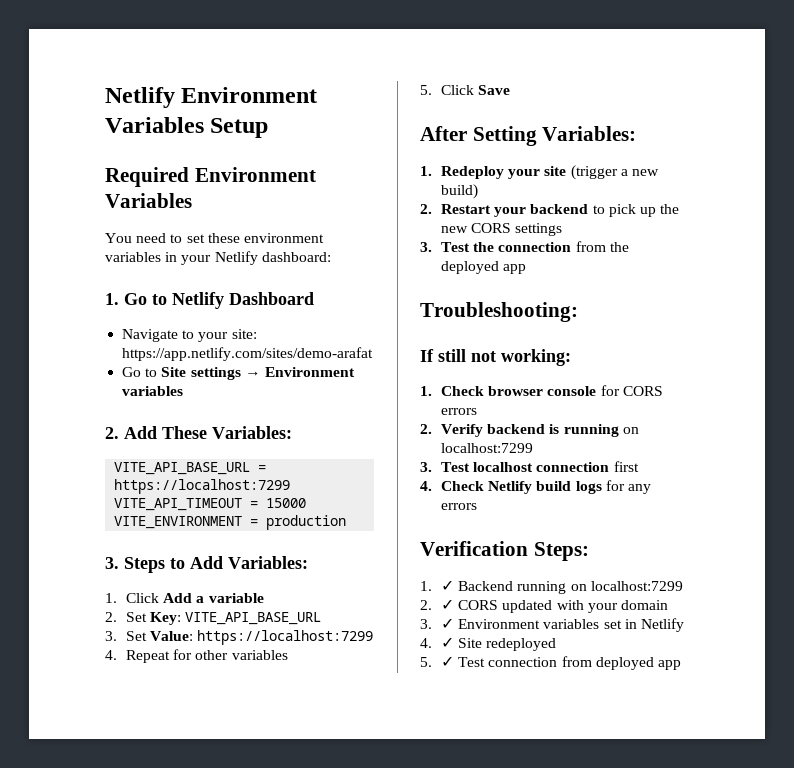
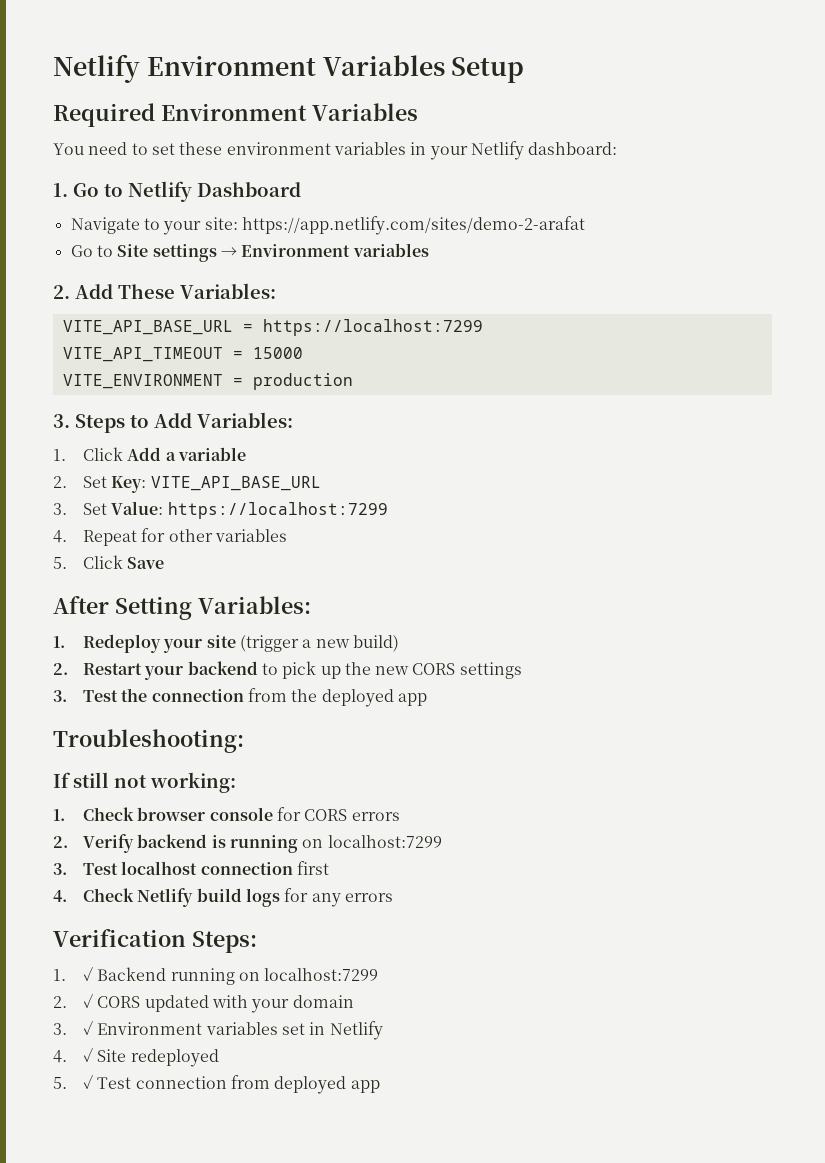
- Navigate to your site: https://app.netlify.com/sites/demo-arafat
+ Navigate to your site: https://app.netlify.com/sites/demo-2-arafat

